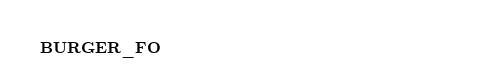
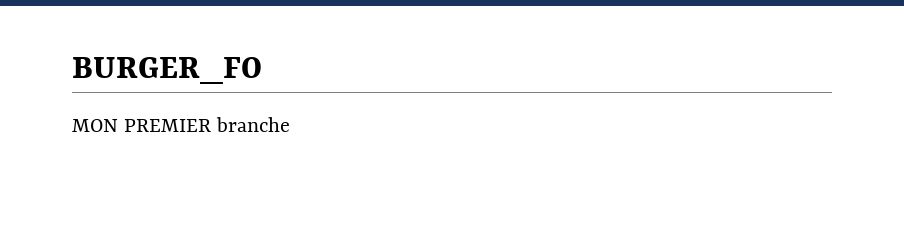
+ MON PREMIER branche

